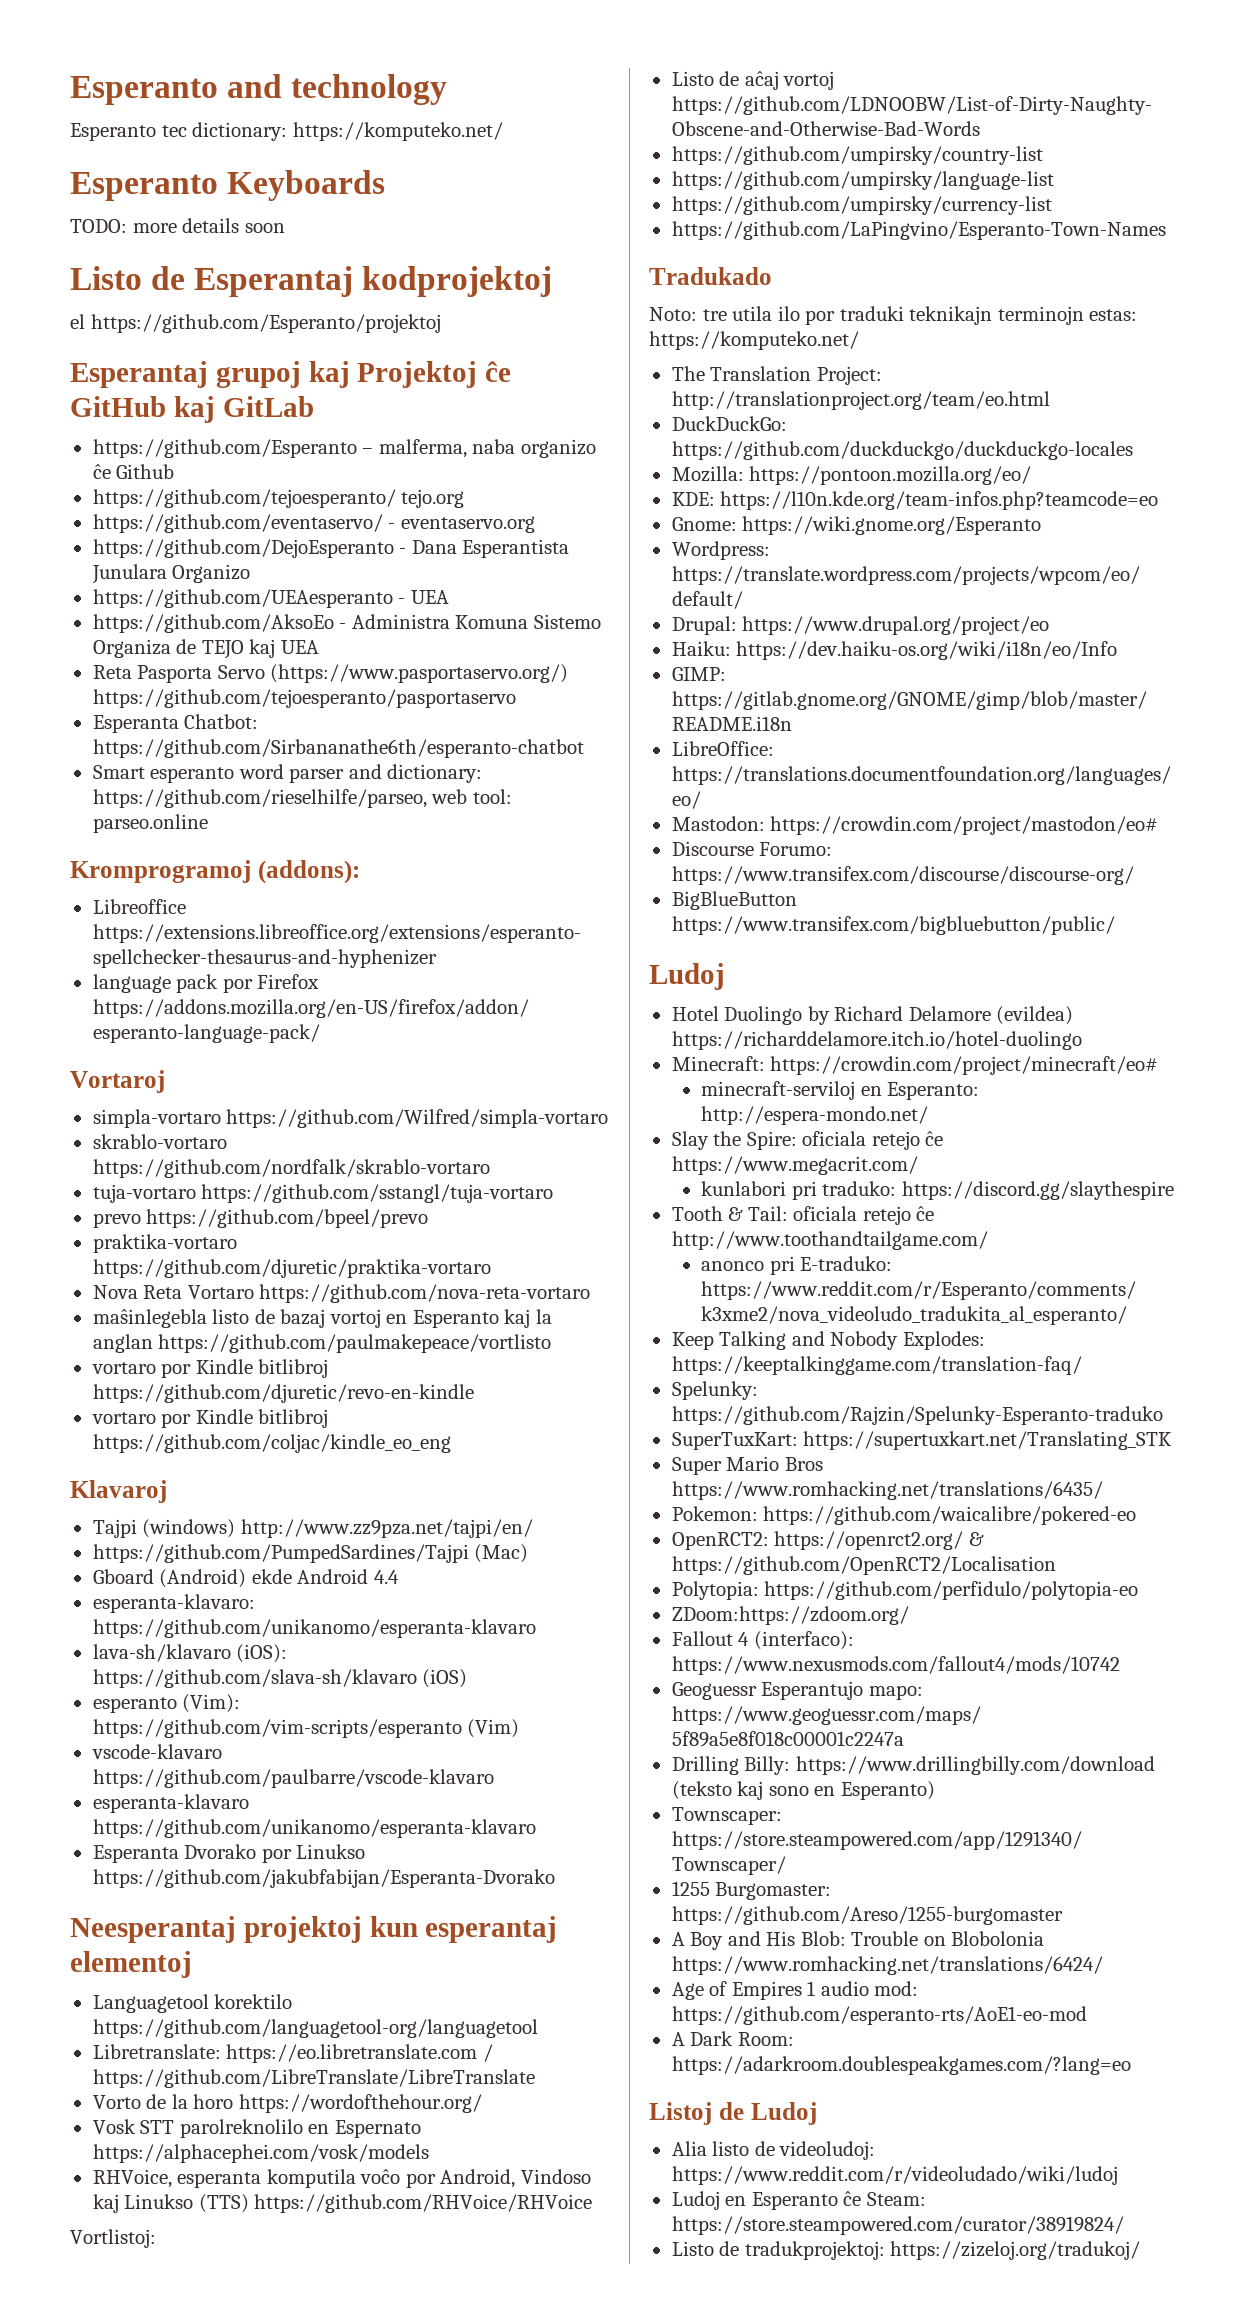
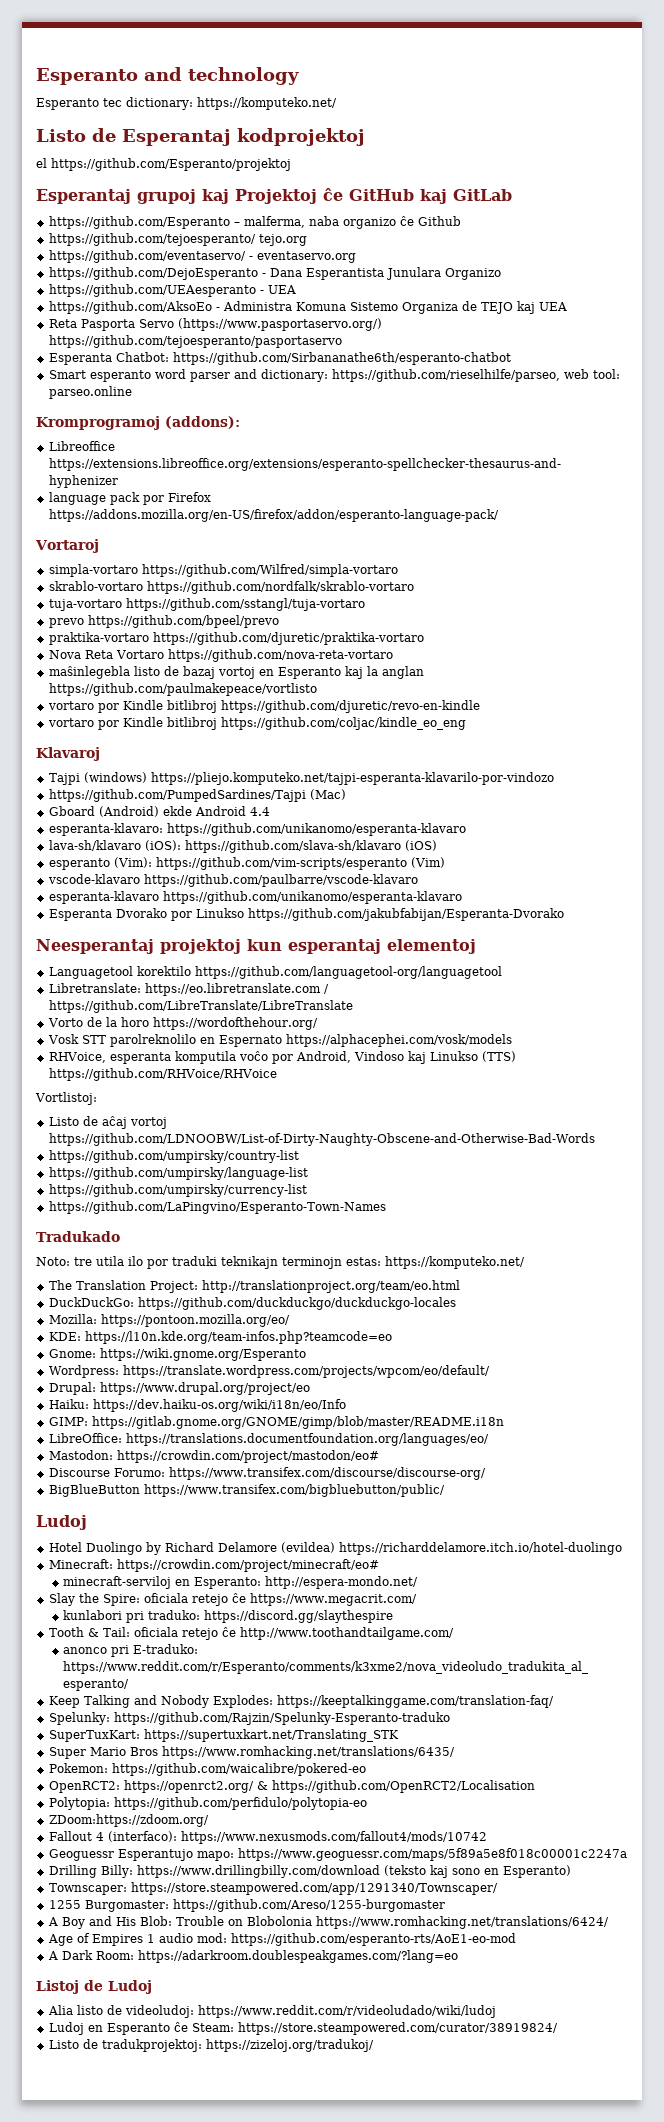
- Esperanto Keyboards
- TODO: more details soon
- Tajpi (windows) http://www.zz9pza.net/tajpi/en/
+ Tajpi (windows) https://pliejo.komputeko.net/tajpi-esperanta-klavarilo-por-vindozo

